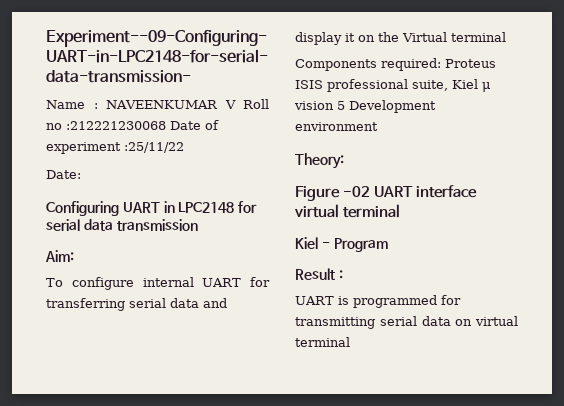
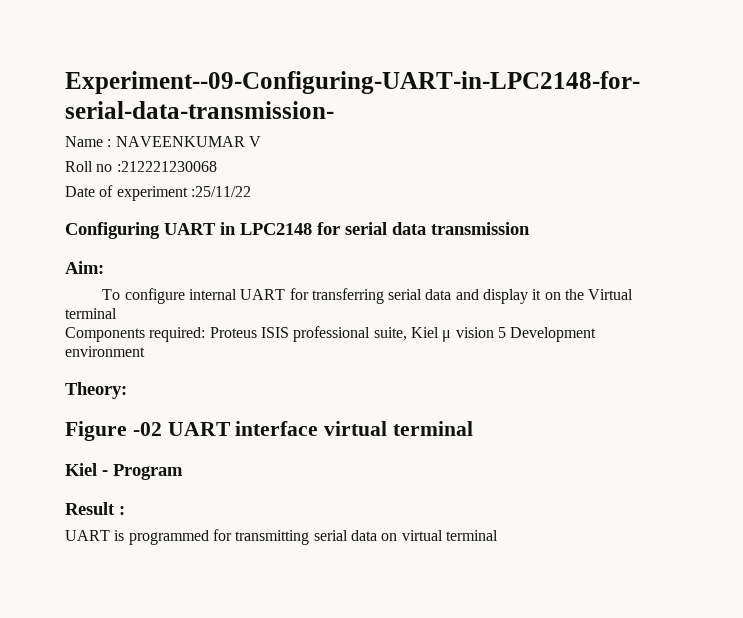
- Name : NAVEENKUMAR V Roll no :212221230068 Date of experiment :25/11/22
+ Name : NAVEENKUMAR V
+ Roll no :212221230068
+ Date of experiment :25/11/22
- Date:

